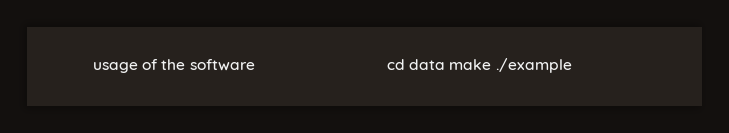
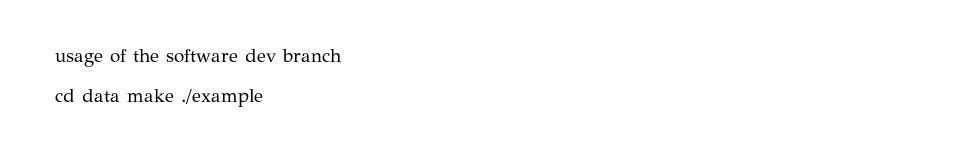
- usage of the software
+ usage of the software dev branch

